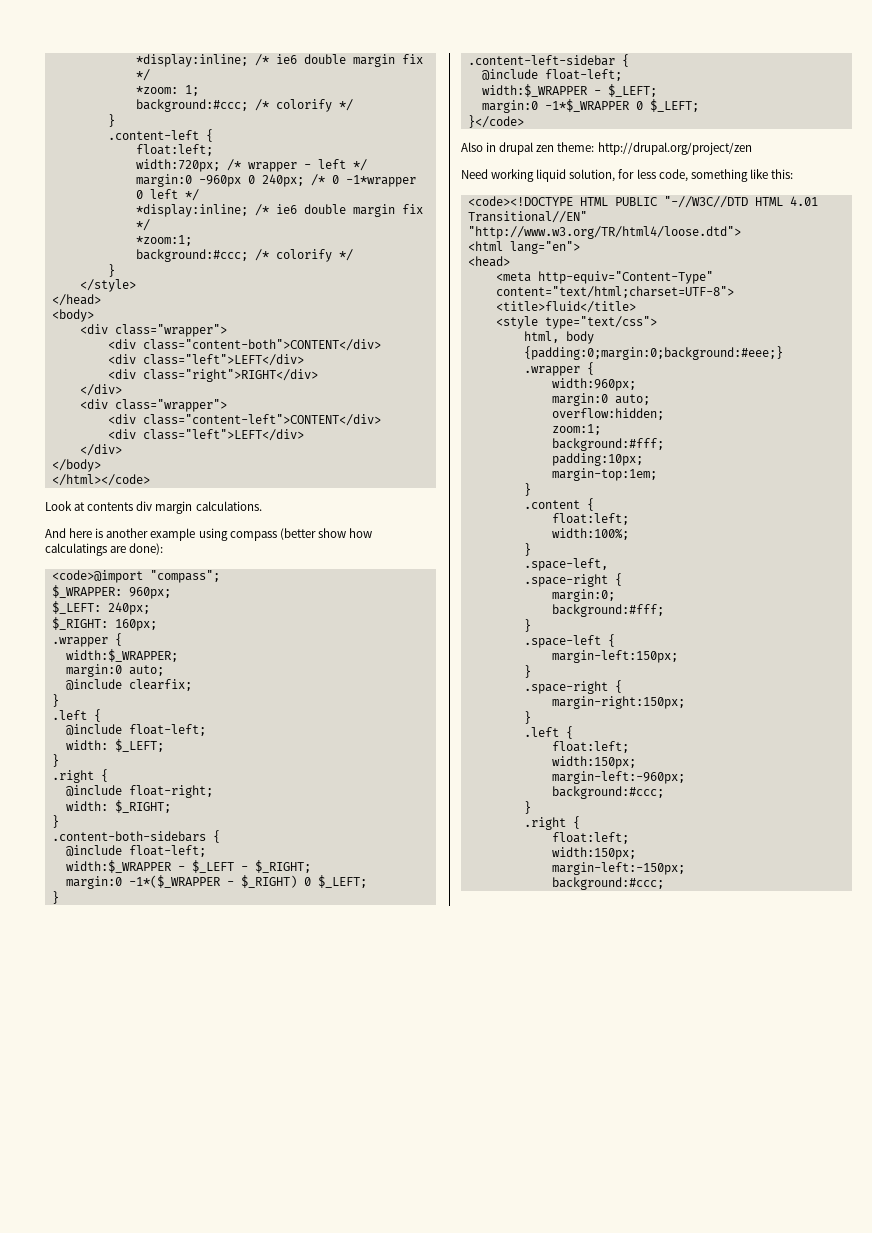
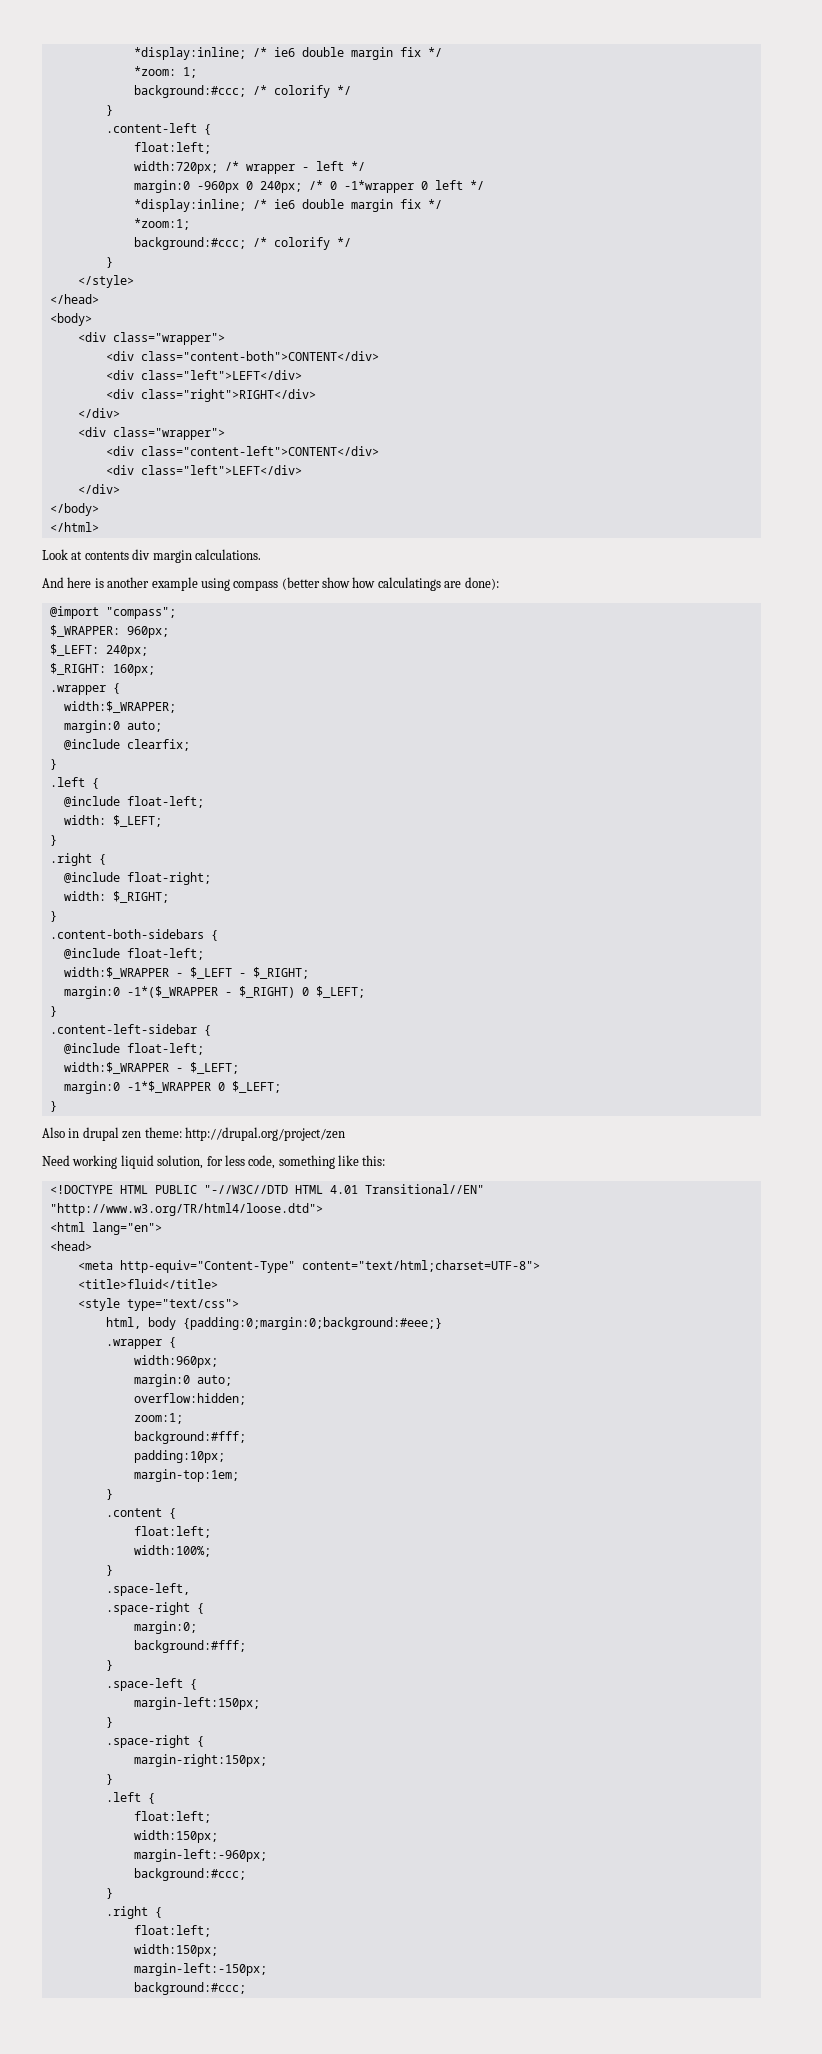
- </html></code>
+ </html>
- <code>@import "compass";
+ @import "compass";
  margin:0 -1*$_WRAPPER 0 $_LEFT;
- }</code>
+ }
- <code><!DOCTYPE HTML PUBLIC "-//W3C//DTD HTML 4.01 Transitional//EN" "http://www.w3.org/TR/html4/loose.dtd">
+ <!DOCTYPE HTML PUBLIC "-//W3C//DTD HTML 4.01 Transitional//EN" "http://www.w3.org/TR/html4/loose.dtd">

